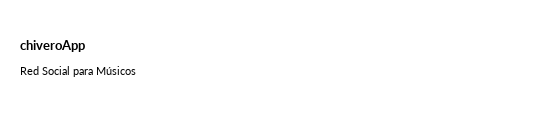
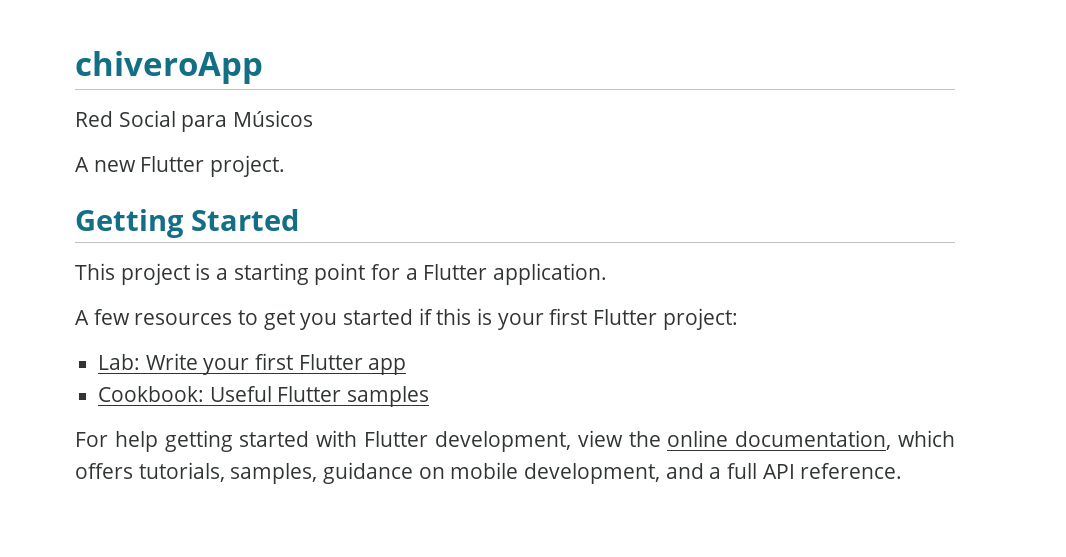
+ A new Flutter project.
+ Getting Started
+ This project is a starting point for a Flutter application.
+ A few resources to get you started if this is your first Flutter project:
+ Lab: Write your first Flutter app
+ Cookbook: Useful Flutter samples
+ For help getting started with Flutter development, view the online documentation, which offers tutorials, samples, guidance on mobile development, and a full API reference.

